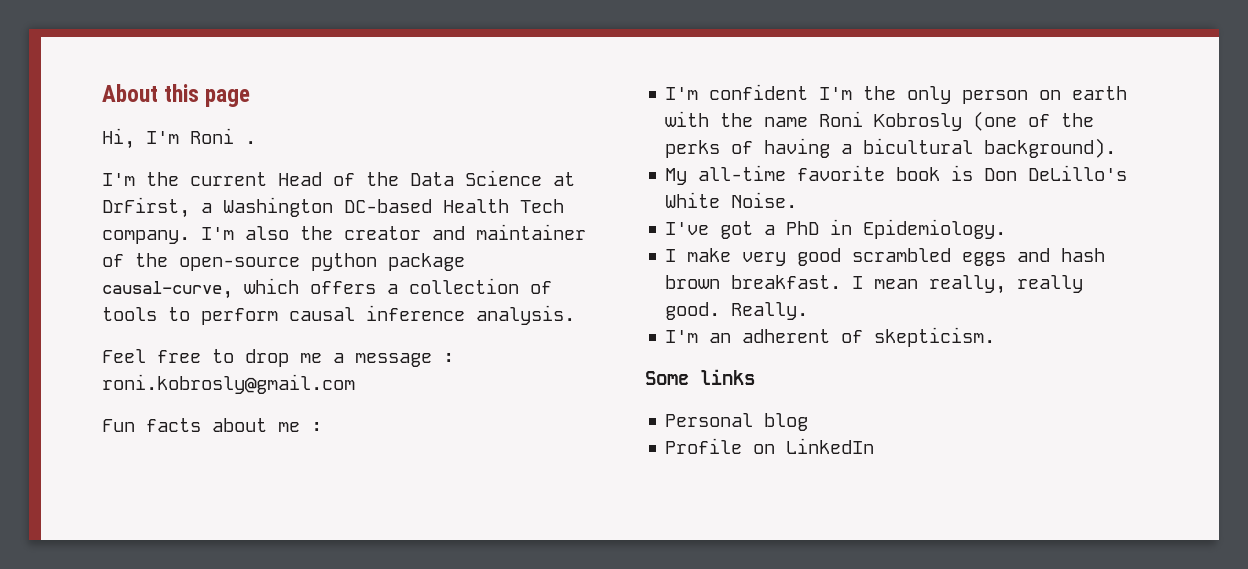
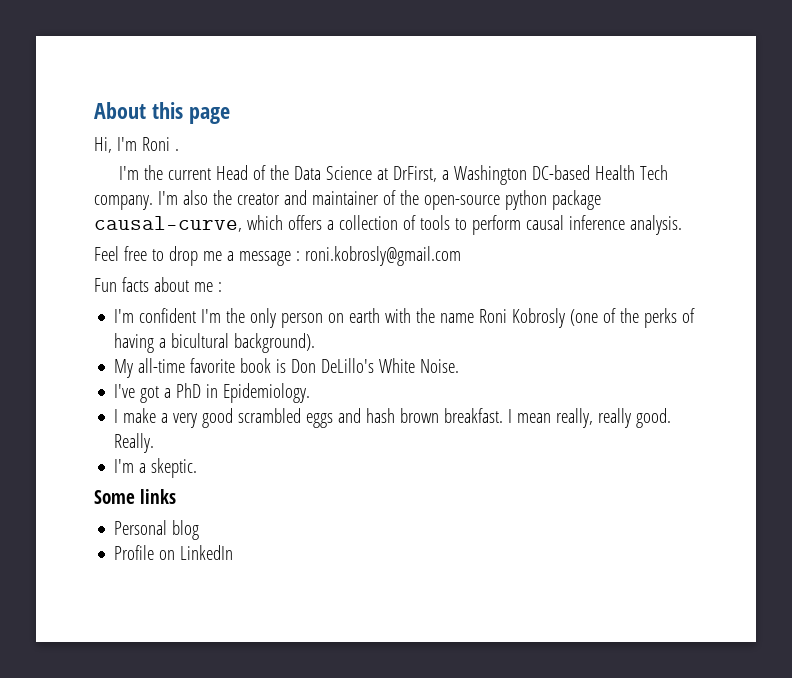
- I make very good scrambled eggs and hash brown breakfast.
+ I make a very good scrambled eggs and hash brown breakfast.
- I'm an adherent of skepticism.
+ I'm a skeptic.

